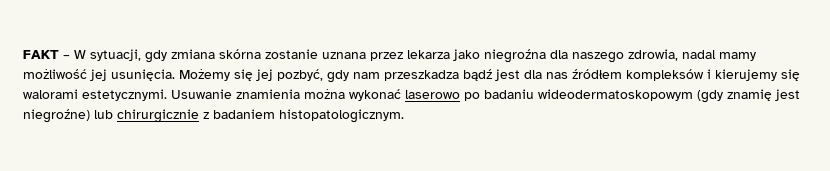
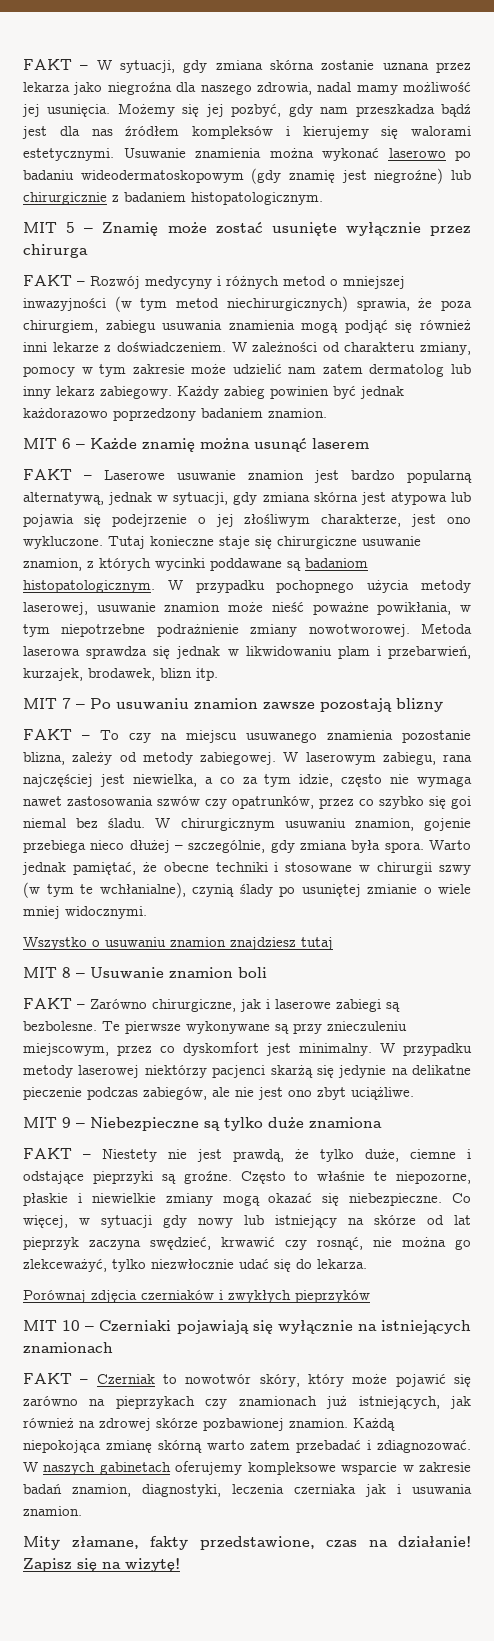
+ MIT 5 – Znamię może zostać usunięte wyłącznie przez chirurga
+ FAKT – Rozwój medycyny i różnych metod o mniejszej inwazyjności (w tym metod niechirurgicznych) sprawia, że poza chirurgiem, zabiegu usuwania znamienia mogą podjąć się również inni lekarze z doświadczeniem. W zależności od charakteru zmiany, pomocy w tym zakresie może udzielić nam zatem dermatolog lub inny lekarz zabiegowy. Każdy zabieg powinien być jednak każdorazowo poprzedzony badaniem znamion.
+ MIT 6 – Każde znamię można usunąć laserem
+ FAKT – Laserowe usuwanie znamion jest bardzo popularną alternatywą, jednak w sytuacji, gdy zmiana skórna jest atypowa lub pojawia się podejrzenie o jej złośliwym charakterze, jest ono wykluczone. Tutaj konieczne staje się chirurgiczne usuwanie znamion, z których wycinki poddawane są badaniom histopatologicznym. W przypadku pochopnego użycia metody laserowej, usuwanie znamion może nieść poważne powikłania, w tym niepotrzebne podrażnienie zmiany nowotworowej. Metoda laserowa sprawdza się jednak w likwidowaniu plam i przebarwień, kurzajek, brodawek, blizn itp.
+ MIT 7 – Po usuwaniu znamion zawsze pozostają blizny
+ FAKT – To czy na miejscu usuwanego znamienia pozostanie blizna, zależy od metody zabiegowej. W laserowym zabiegu, rana najczęściej jest niewielka, a co za tym idzie, często nie wymaga nawet zastosowania szwów czy opatrunków, przez co szybko się goi niemal bez śladu. W chirurgicznym usuwaniu znamion, gojenie przebiega nieco dłużej – szczególnie, gdy zmiana była spora. Warto jednak pamiętać, że obecne techniki i stosowane w chirurgii szwy (w tym te wchłanialne), czynią ślady po usuniętej zmianie o wiele mniej widocznymi.
+ Wszystko o usuwaniu znamion znajdziesz tutaj
+ MIT 8 – Usuwanie znamion boli
+ FAKT – Zarówno chirurgiczne, jak i laserowe zabiegi są bezbolesne. Te pierwsze wykonywane są przy znieczuleniu miejscowym, przez co dyskomfort jest minimalny. W przypadku metody laserowej niektórzy pacjenci skarżą się jedynie na delikatne pieczenie podczas zabiegów, ale nie jest ono zbyt uciążliwe.
+ MIT 9 – Niebezpieczne są tylko duże znamiona
+ FAKT – Niestety nie jest prawdą, że tylko duże, ciemne i odstające pieprzyki są groźne. Często to właśnie te niepozorne, płaskie i niewielkie zmiany mogą okazać się niebezpieczne. Co więcej, w sytuacji gdy nowy lub istniejący na skórze od lat pieprzyk zaczyna swędzieć, krwawić czy rosnąć, nie można go zlekceważyć, tylko niezwłocznie udać się do lekarza.
+ Porównaj zdjęcia czerniaków i zwykłych pieprzyków
+ MIT 10 – Czerniaki pojawiają się wyłącznie na istniejących znamionach
+ FAKT – Czerniak to nowotwór skóry, który może pojawić się zarówno na pieprzykach czy znamionach już istniejących, jak również na zdrowej skórze pozbawionej znamion. Każdą niepokojąca zmianę skórną warto zatem przebadać i zdiagnozować. W naszych gabinetach oferujemy kompleksowe wsparcie w zakresie badań znamion, diagnostyki, leczenia czerniaka jak i usuwania znamion.
+ Mity złamane, fakty przedstawione, czas na działanie! Zapisz się na wizytę!

